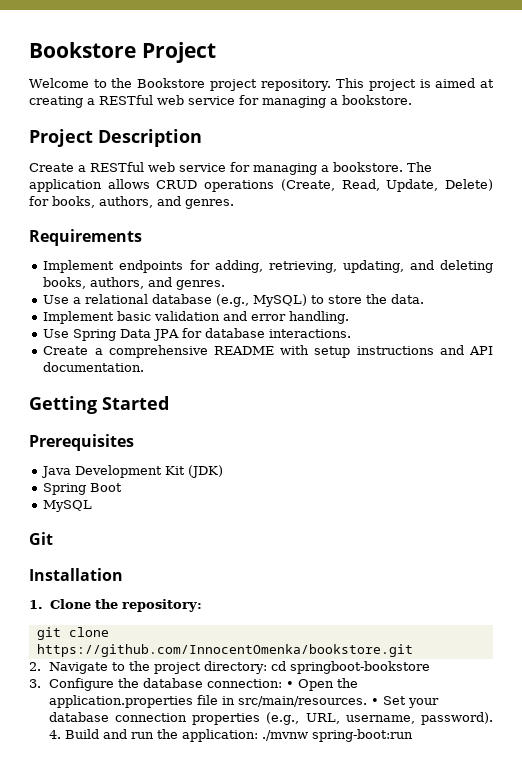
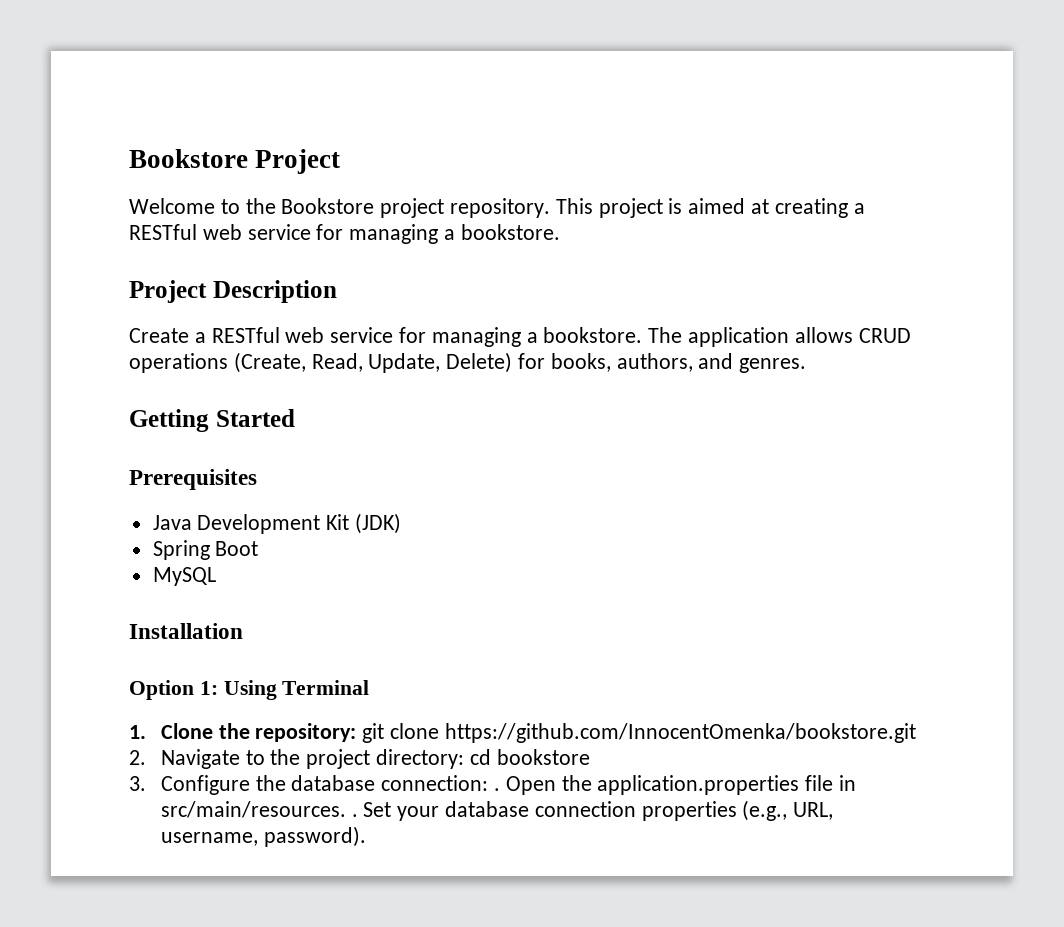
- Requirements
- Implement endpoints for adding, retrieving, updating, and deleting books, authors, and genres.
- Use a relational database (e.g., MySQL) to store the data.
- Implement basic validation and error handling.
- Use Spring Data JPA for database interactions.
- Create a comprehensive README with setup instructions and API documentation.
- Git
  Installation
+ Option 1: Using Terminal
- 1. Clone the repository:
- git clone https://github.com/InnocentOmenka/bookstore.git
+ 1. Clone the repository: git clone https://github.com/InnocentOmenka/bookstore.git
- 2. Navigate to the project directory: cd springboot-bookstore
+ 2. Navigate to the project directory: cd bookstore
- 3. Configure the database connection: • Open the application.properties file in src/main/resources. • Set your database connection properties (e.g., URL, username, password). 4. Build and run the application: ./mvnw spring-boot:run
+ 3. Configure the database connection: . Open the application.properties file in src/main/resources. . Set your database connection properties (e.g., URL, username, password).

